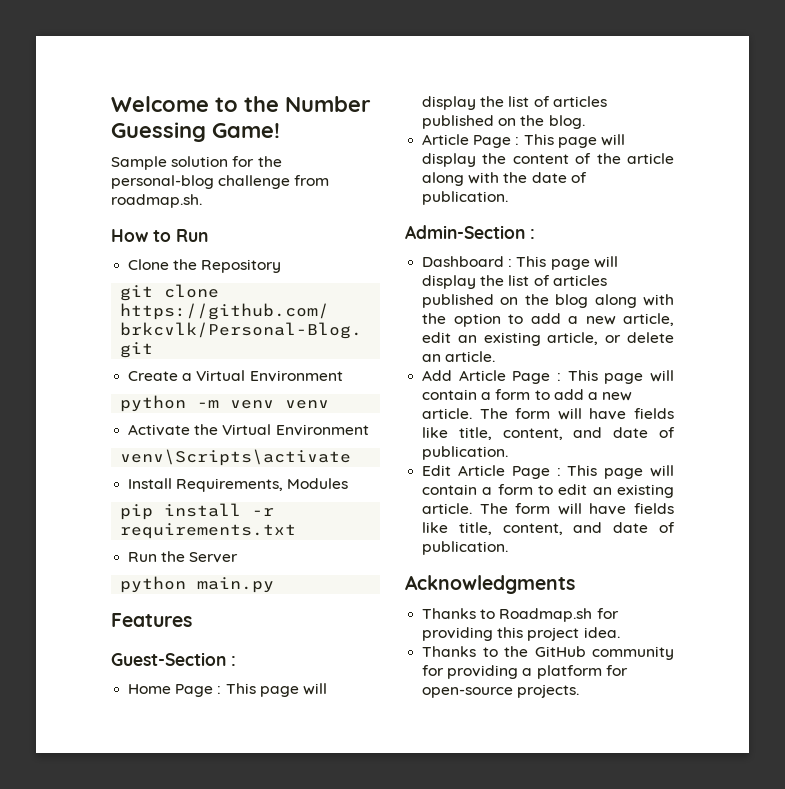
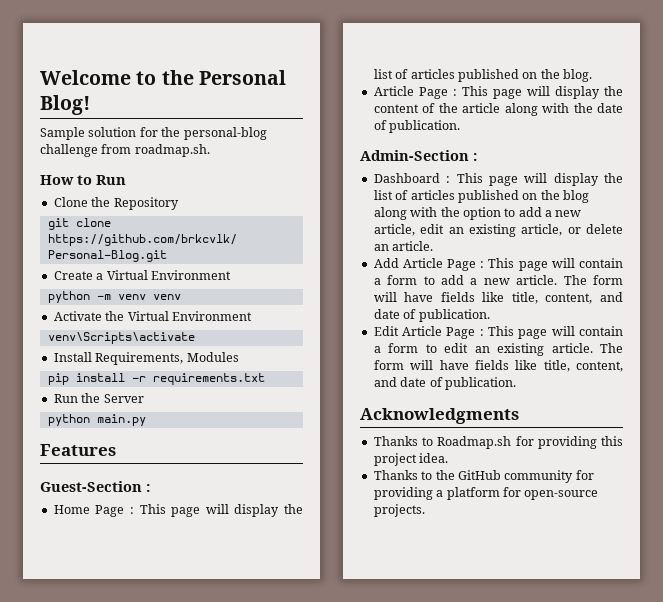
- Welcome to the Number Guessing Game!
+ Welcome to the Personal Blog!

